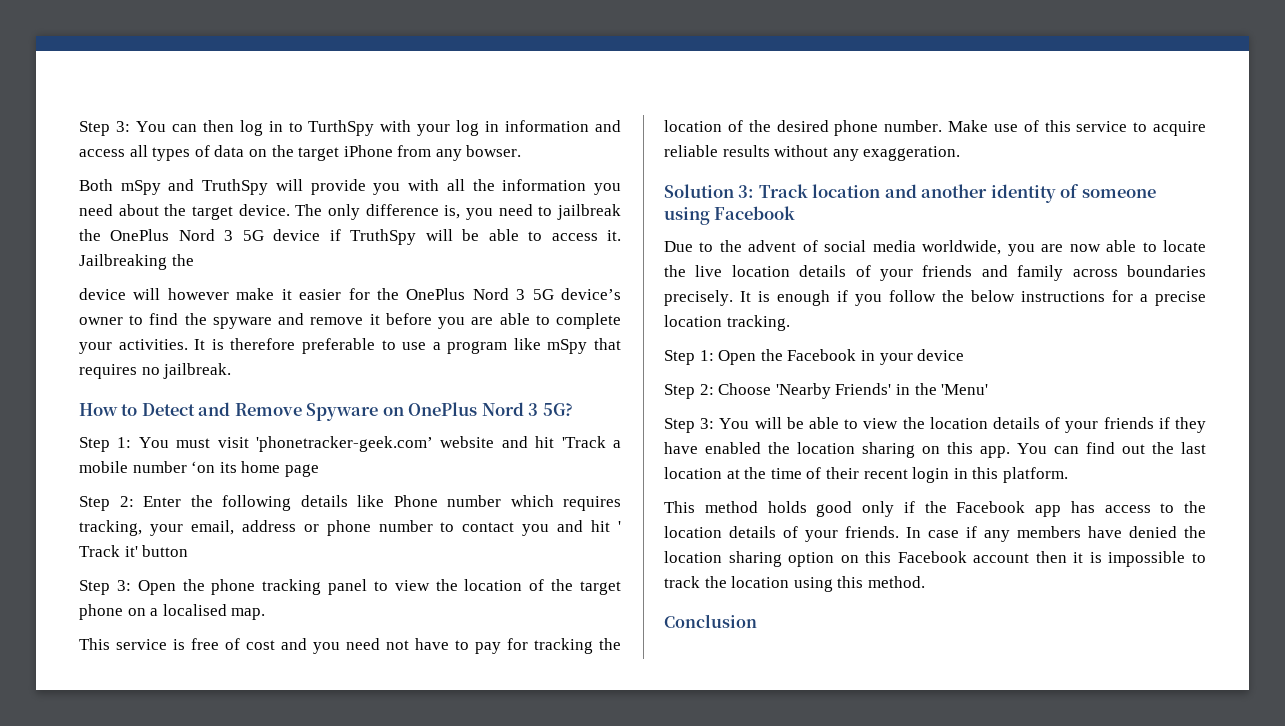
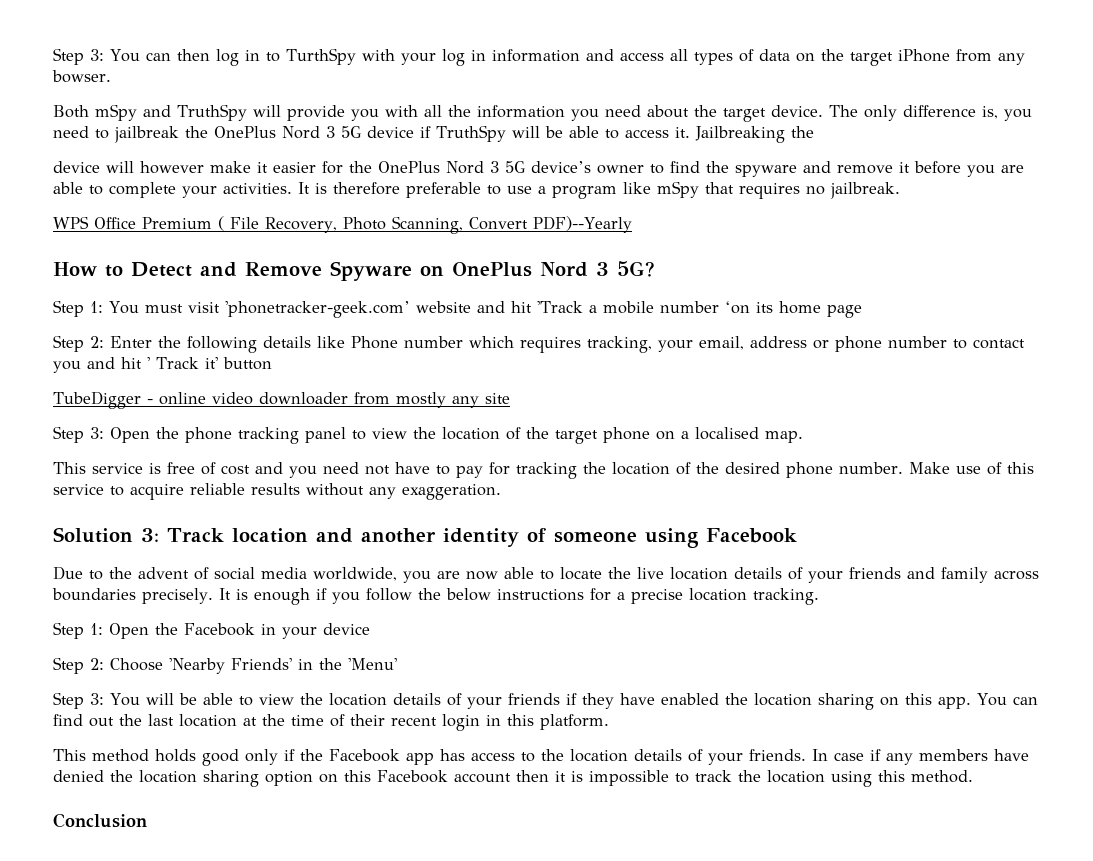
+ WPS Office Premium ( File Recovery, Photo Scanning, Convert PDF)--Yearly
+ TubeDigger - online video downloader from mostly any site

